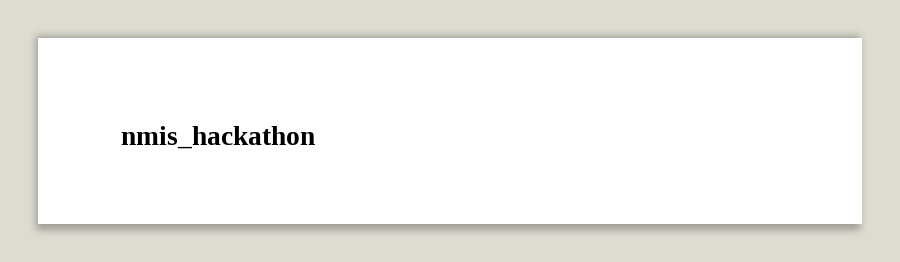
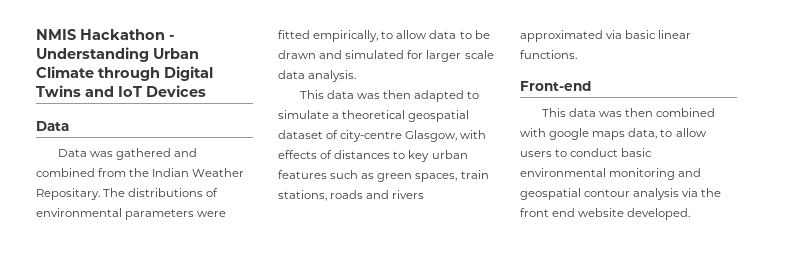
- nmis_hackathon
+ NMIS Hackathon - Understanding Urban Climate through Digital Twins and IoT Devices
+ Data
+ Data was gathered and combined from the Indian Weather Repositary. The distributions of environmental parameters were fitted empirically, to allow data to be drawn and simulated for larger scale data analysis.
+ This data was then adapted to simulate a theoretical geospatial dataset of city-centre Glasgow, with effects of distances to key urban features such as green spaces, train stations, roads and rivers approximated via basic linear functions.
+ Front-end
+ This data was then combined with google maps data, to allow users to conduct basic environmental monitoring and geospatial contour analysis via the front end website developed.

